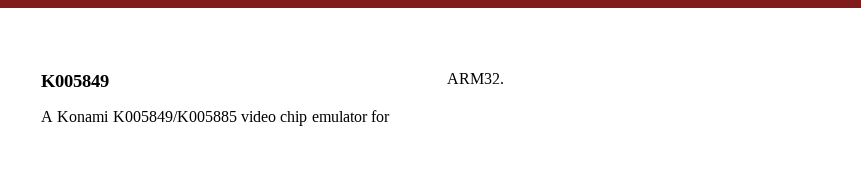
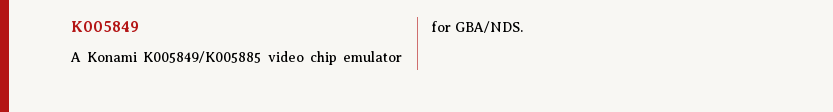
- A Konami K005849/K005885 video chip emulator for ARM32.
+ A Konami K005849/K005885 video chip emulator for GBA/NDS.

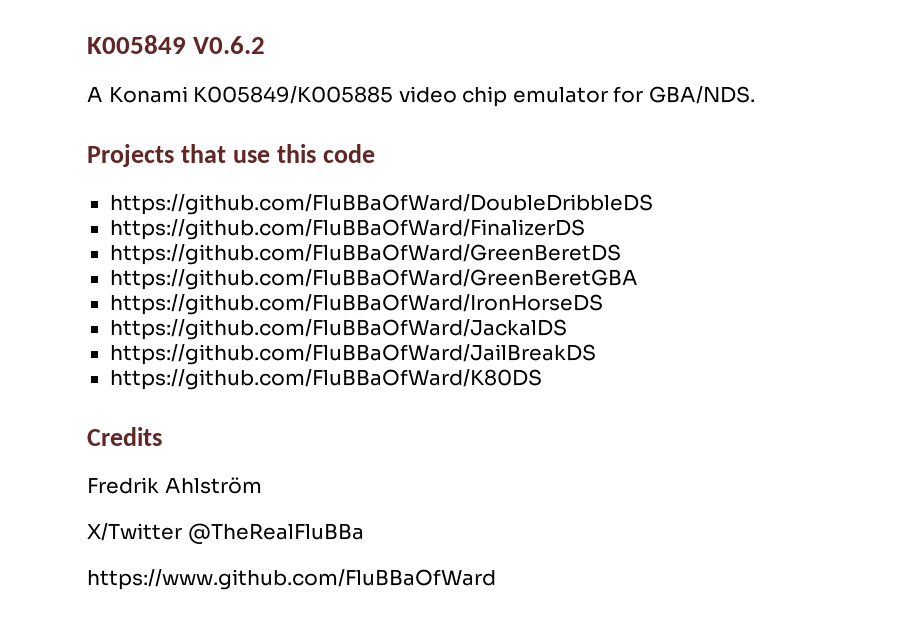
- K005849
+ K005849 V0.6.2
+ Projects that use this code
+ https://github.com/FluBBaOfWard/DoubleDribbleDS
+ https://github.com/FluBBaOfWard/FinalizerDS
+ https://github.com/FluBBaOfWard/GreenBeretDS
+ https://github.com/FluBBaOfWard/GreenBeretGBA
+ https://github.com/FluBBaOfWard/IronHorseDS
+ https://github.com/FluBBaOfWard/JackalDS
+ https://github.com/FluBBaOfWard/JailBreakDS
+ https://github.com/FluBBaOfWard/K80DS
+ Credits
+ Fredrik Ahlström
+ X/Twitter @TheRealFluBBa
+ https://www.github.com/FluBBaOfWard

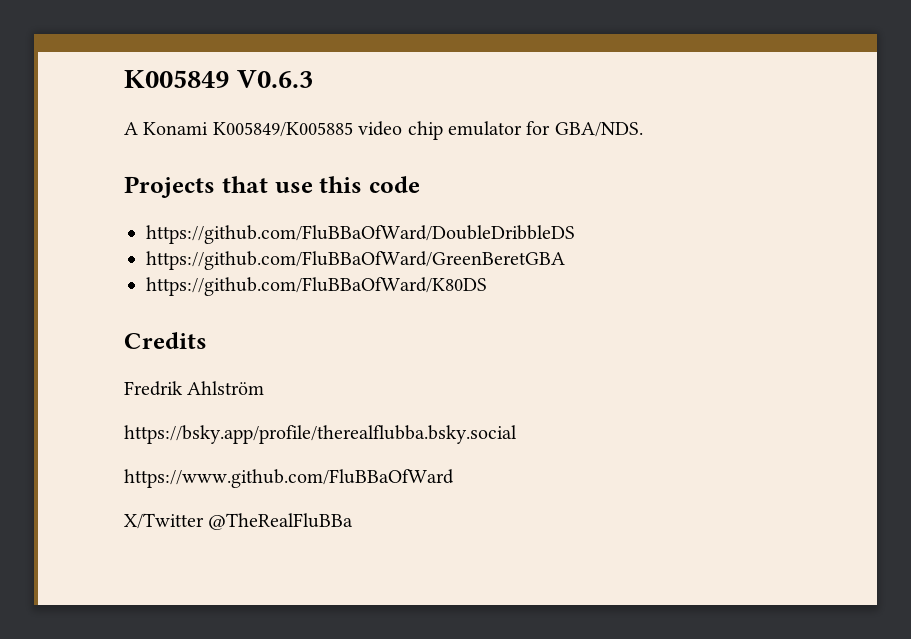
- K005849 V0.6.2
+ K005849 V0.6.3
- https://github.com/FluBBaOfWard/FinalizerDS
- https://github.com/FluBBaOfWard/GreenBeretDS
- https://github.com/FluBBaOfWard/IronHorseDS
- https://github.com/FluBBaOfWard/JackalDS
- https://github.com/FluBBaOfWard/JailBreakDS
+ https://bsky.app/profile/therealflubba.bsky.social
+ https://www.github.com/FluBBaOfWard
- https://www.github.com/FluBBaOfWard

